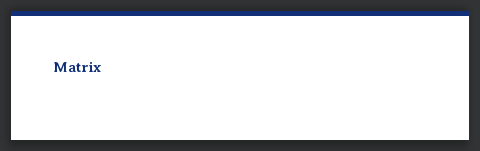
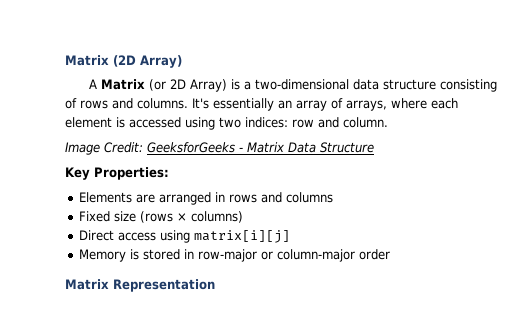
- Matrix
+ Matrix (2D Array)
+ A Matrix (or 2D Array) is a two-dimensional data structure consisting of rows and columns. It's essentially an array of arrays, where each element is accessed using two indices: row and column.
+ Image Credit: GeeksforGeeks - Matrix Data Structure
+ Key Properties:
+ Elements are arranged in rows and columns
+ Fixed size (rows × columns)
+ Direct access using matrix[i][j]
+ Memory is stored in row-major or column-major order
+ Matrix Representation

